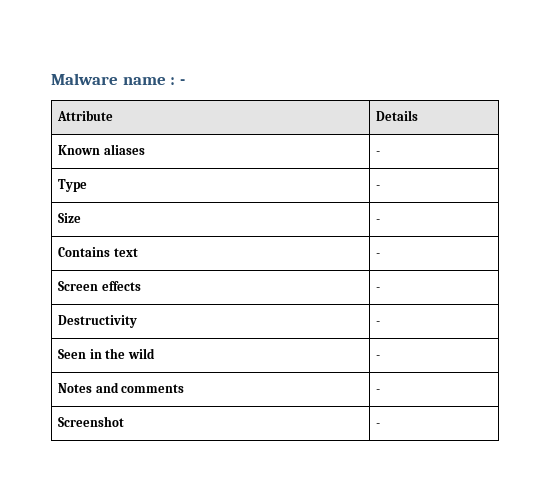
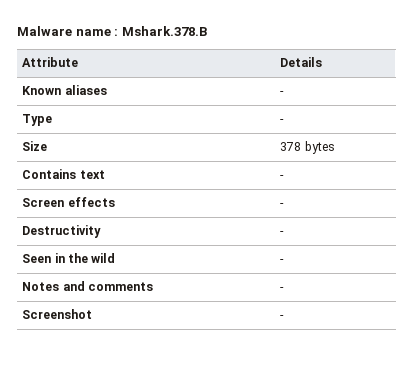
- Malware name : -
+ Malware name : Mshark.378.B
- Size | -
+ Size | 378 bytes

